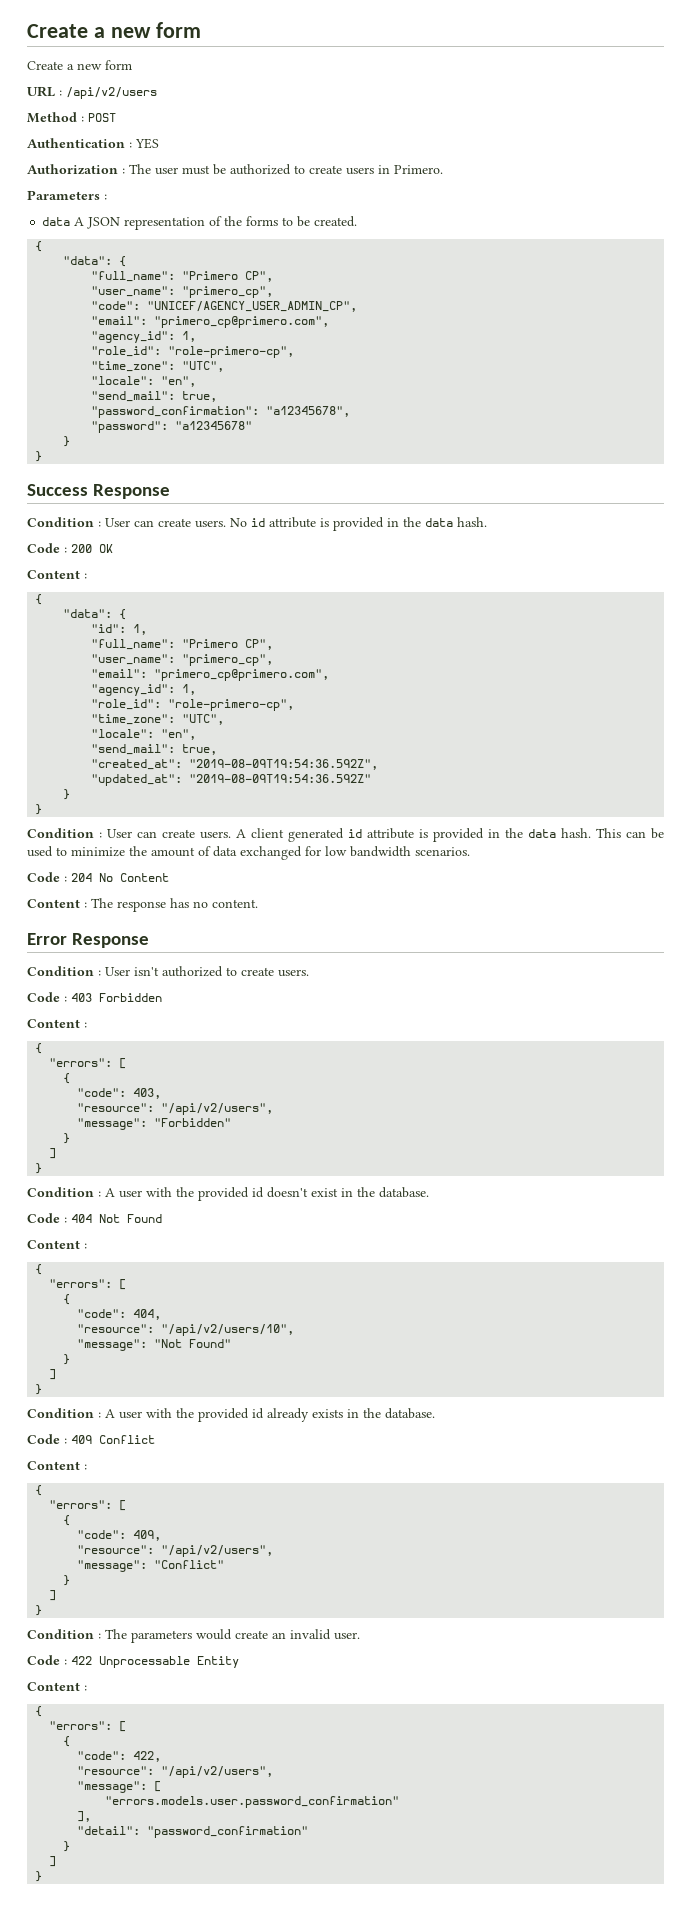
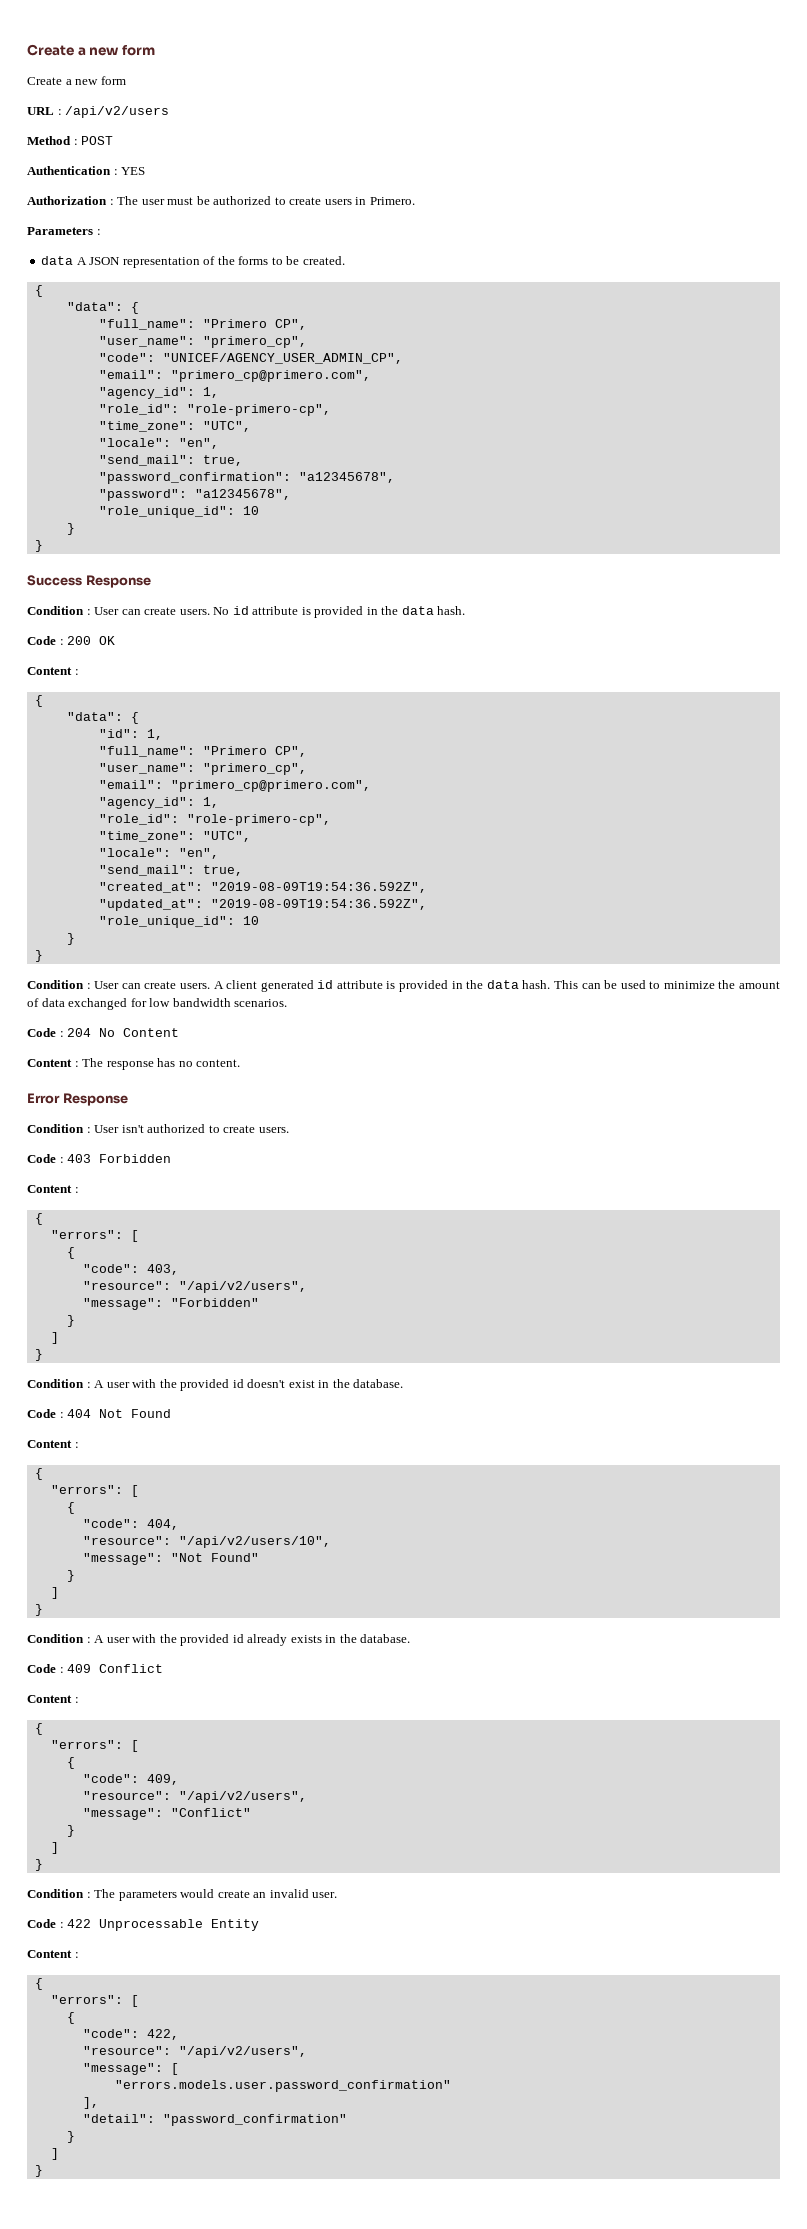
- "password": "a12345678"
+ "password": "a12345678",
+ "role_unique_id": 10
- "updated_at": "2019-08-09T19:54:36.592Z"
+ "updated_at": "2019-08-09T19:54:36.592Z",
+ "role_unique_id": 10

